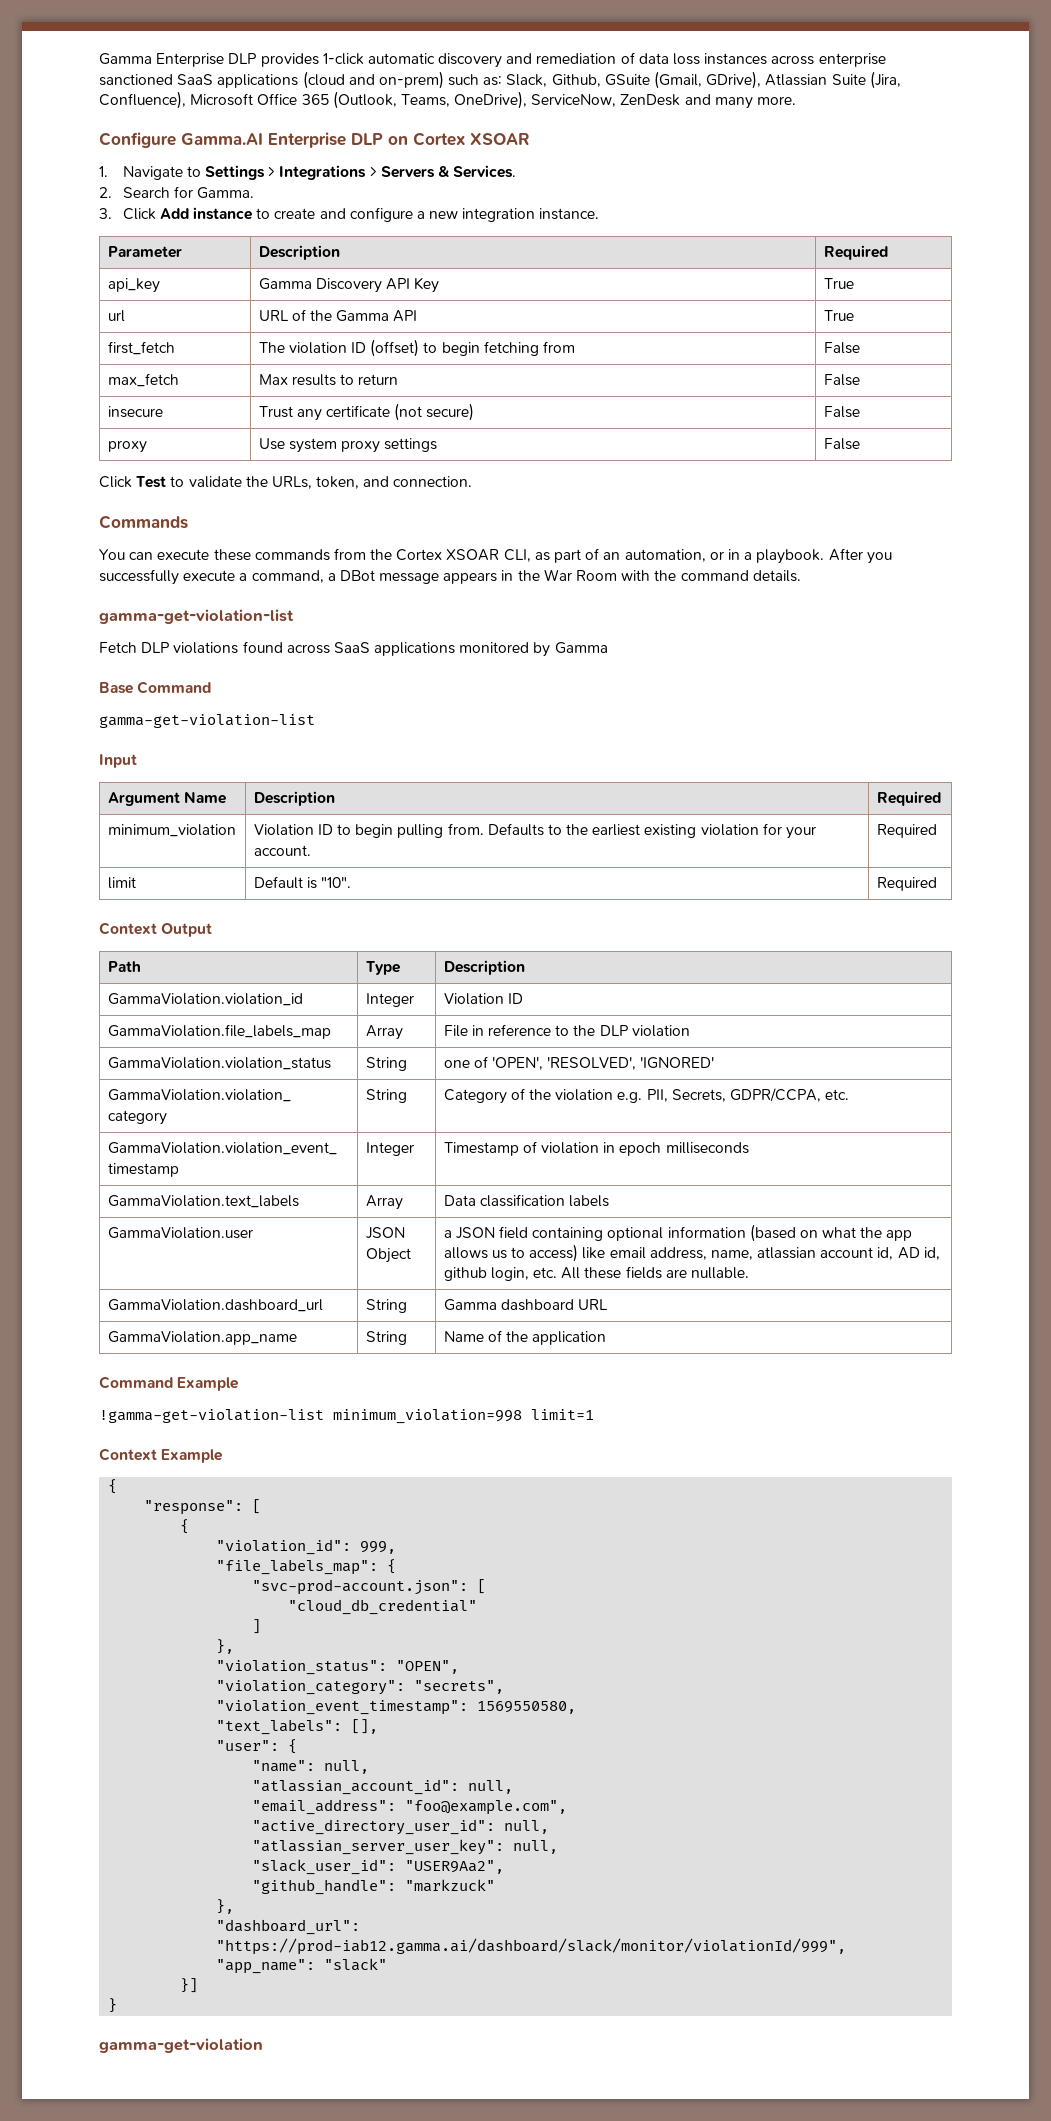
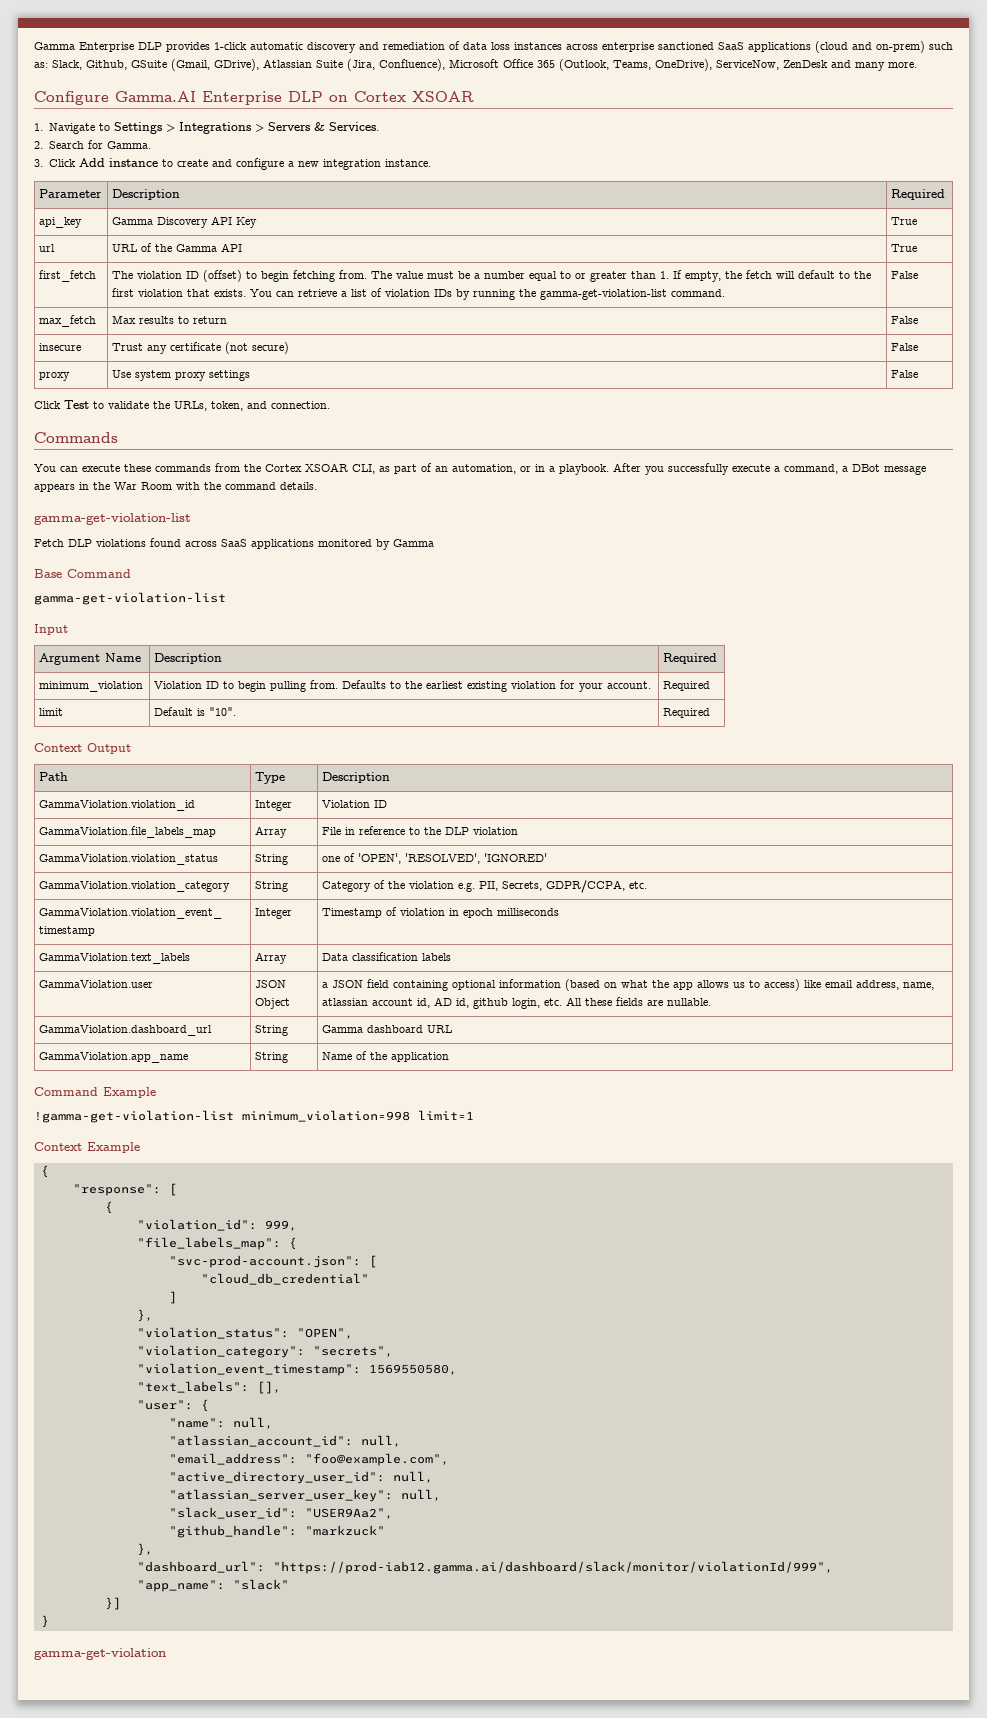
- The violation ID (offset) to begin fetching from
+ The violation ID (offset) to begin fetching from. The value must be a number equal to or greater than 1. If empty, the fetch will default to the first violation that exists. You can retrieve a list of violation IDs by running the gamma-get-violation-list command.

